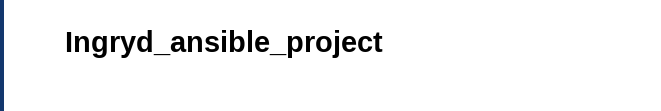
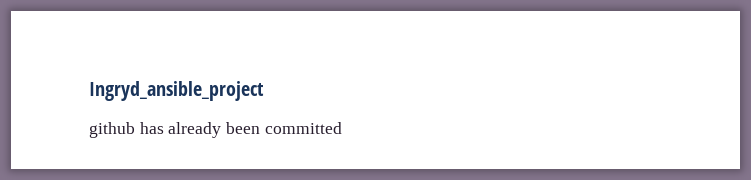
+ github has already been committed

